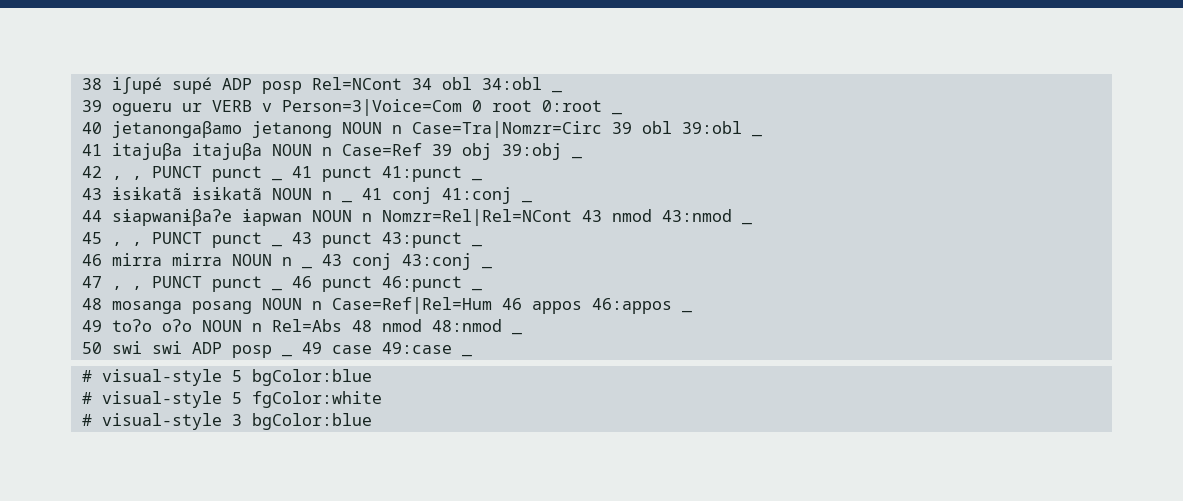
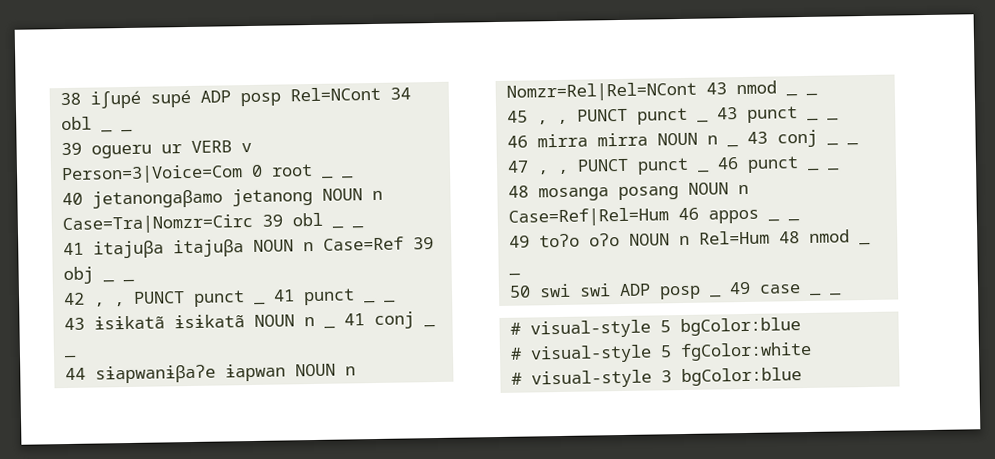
- 38 iʃupé supé ADP posp Rel=NCont 34 obl 34:obl _
+ 38 iʃupé supé ADP posp Rel=NCont 34 obl _ _
- 39 ogueru ur VERB v Person=3|Voice=Com 0 root 0:root _
+ 39 ogueru ur VERB v Person=3|Voice=Com 0 root _ _
- 40 jetanongaβamo jetanong NOUN n Case=Tra|Nomzr=Circ 39 obl 39:obl _
+ 40 jetanongaβamo jetanong NOUN n Case=Tra|Nomzr=Circ 39 obl _ _
- 41 itajuβa itajuβa NOUN n Case=Ref 39 obj 39:obj _
+ 41 itajuβa itajuβa NOUN n Case=Ref 39 obj _ _
- 42 , , PUNCT punct _ 41 punct 41:punct _
+ 42 , , PUNCT punct _ 41 punct _ _
- 43 ɨsɨkatã ɨsɨkatã NOUN n _ 41 conj 41:conj _
+ 43 ɨsɨkatã ɨsɨkatã NOUN n _ 41 conj _ _
- 44 sɨapwanɨβaʔe ɨapwan NOUN n Nomzr=Rel|Rel=NCont 43 nmod 43:nmod _
+ 44 sɨapwanɨβaʔe ɨapwan NOUN n Nomzr=Rel|Rel=NCont 43 nmod _ _
- 45 , , PUNCT punct _ 43 punct 43:punct _
+ 45 , , PUNCT punct _ 43 punct _ _
- 46 mirra mirra NOUN n _ 43 conj 43:conj _
+ 46 mirra mirra NOUN n _ 43 conj _ _
- 47 , , PUNCT punct _ 46 punct 46:punct _
+ 47 , , PUNCT punct _ 46 punct _ _
- 48 mosanga posang NOUN n Case=Ref|Rel=Hum 46 appos 46:appos _
+ 48 mosanga posang NOUN n Case=Ref|Rel=Hum 46 appos _ _
- 49 toʔo oʔo NOUN n Rel=Abs 48 nmod 48:nmod _
+ 49 toʔo oʔo NOUN n Rel=Hum 48 nmod _ _
- 50 swi swi ADP posp _ 49 case 49:case _
+ 50 swi swi ADP posp _ 49 case _ _

